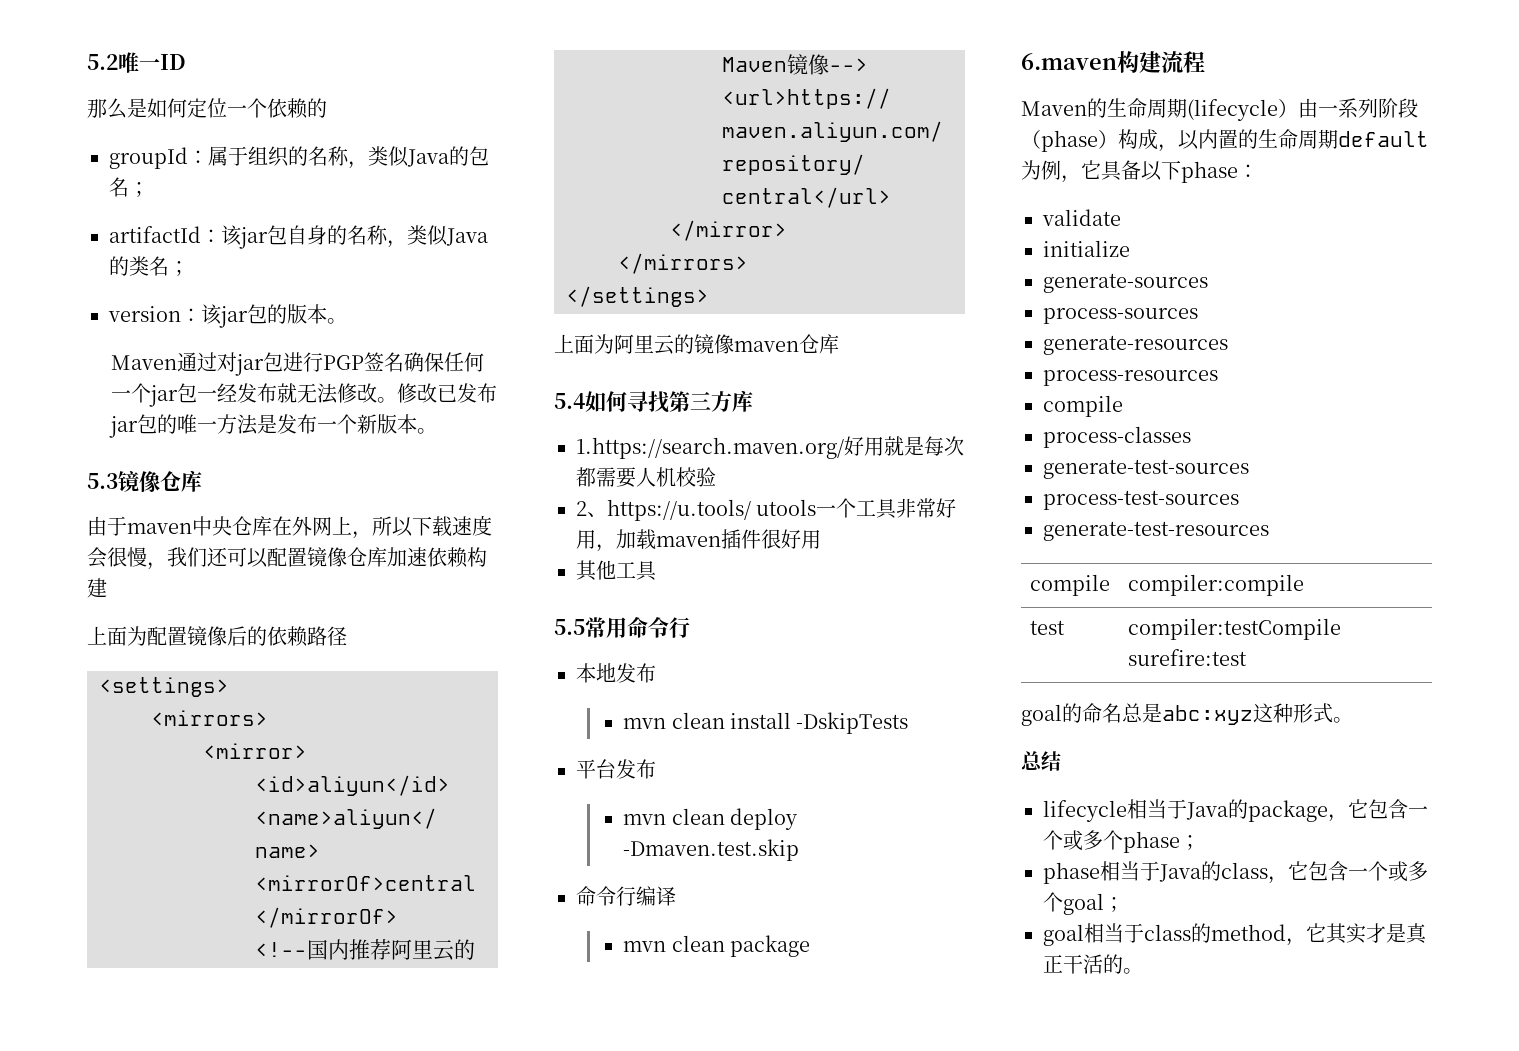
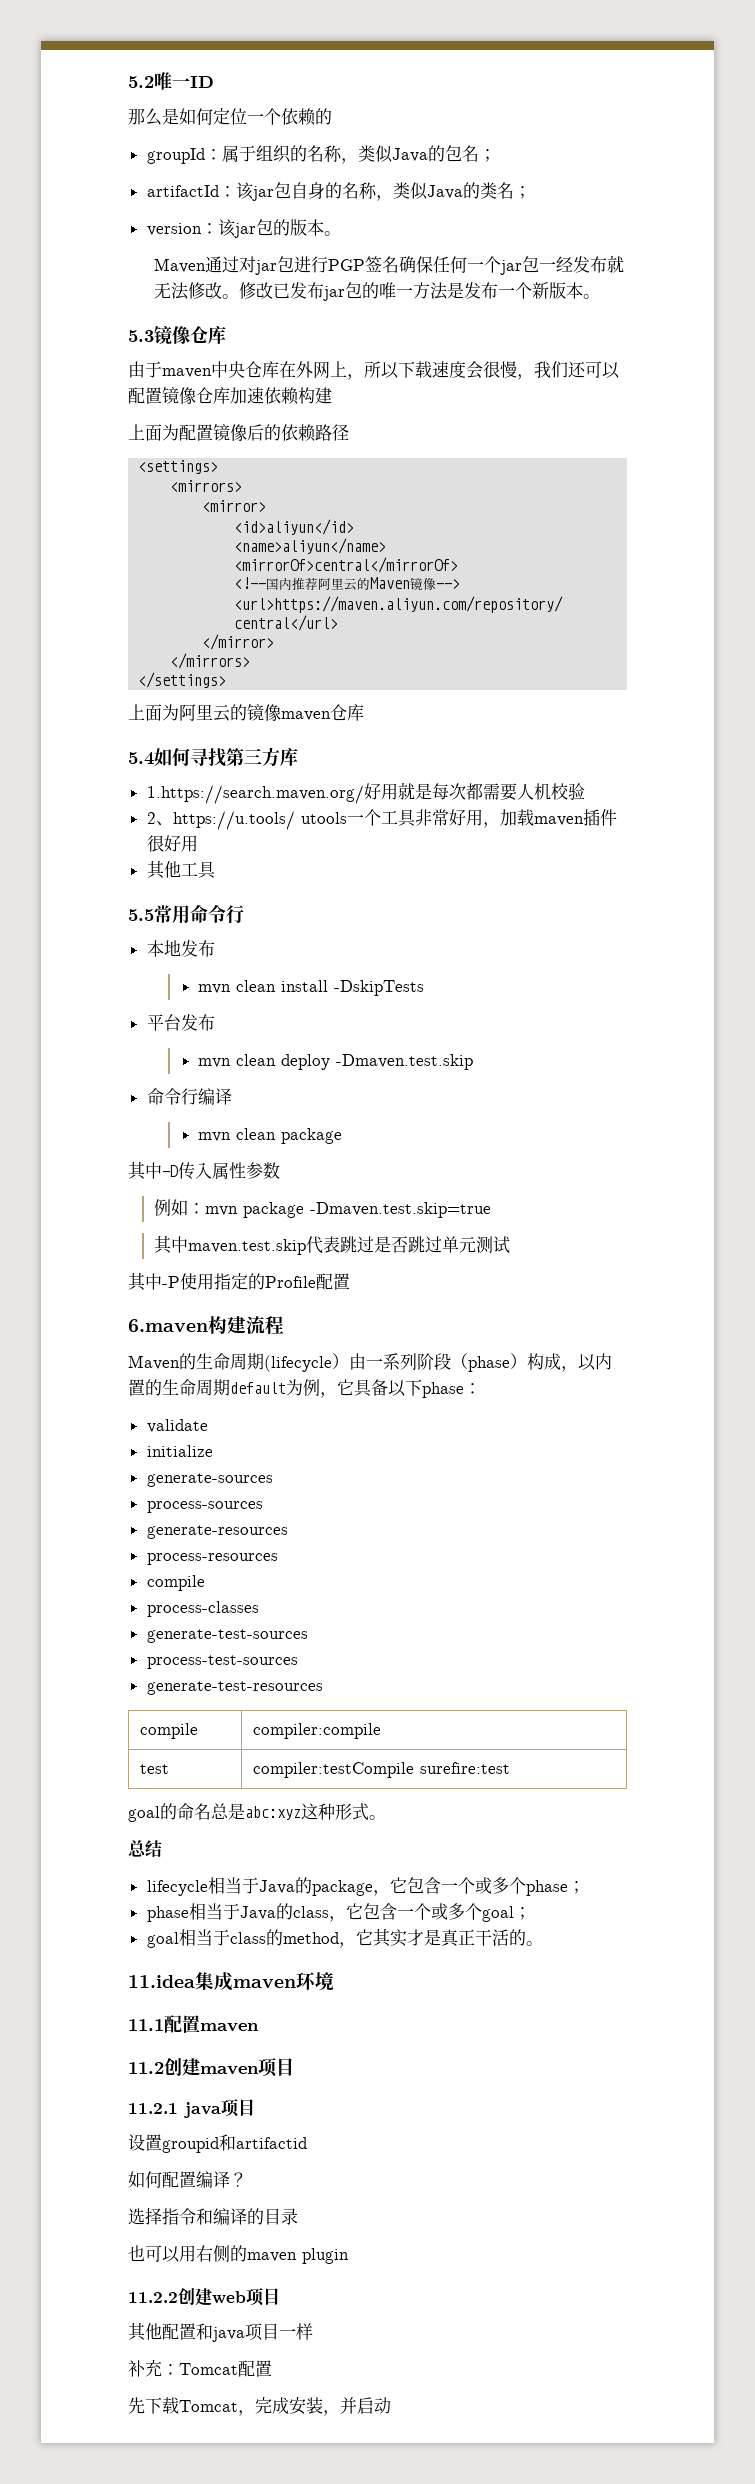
+ 其中-D传入属性参数
+ 例如：mvn package -Dmaven.test.skip=true
+ 其中maven.test.skip代表跳过是否跳过单元测试
+ 其中-P使用指定的Profile配置
+ 11.idea集成maven环境
+ 11.1配置maven
+ 11.2创建maven项目
+ 11.2.1 java项目
+ 设置groupid和artifactid
+ 如何配置编译？
+ 选择指令和编译的目录
+ 也可以用右侧的maven plugin
+ 11.2.2创建web项目
+ 其他配置和java项目一样
+ 补充：Tomcat配置
+ 先下载Tomcat，完成安装，并启动

